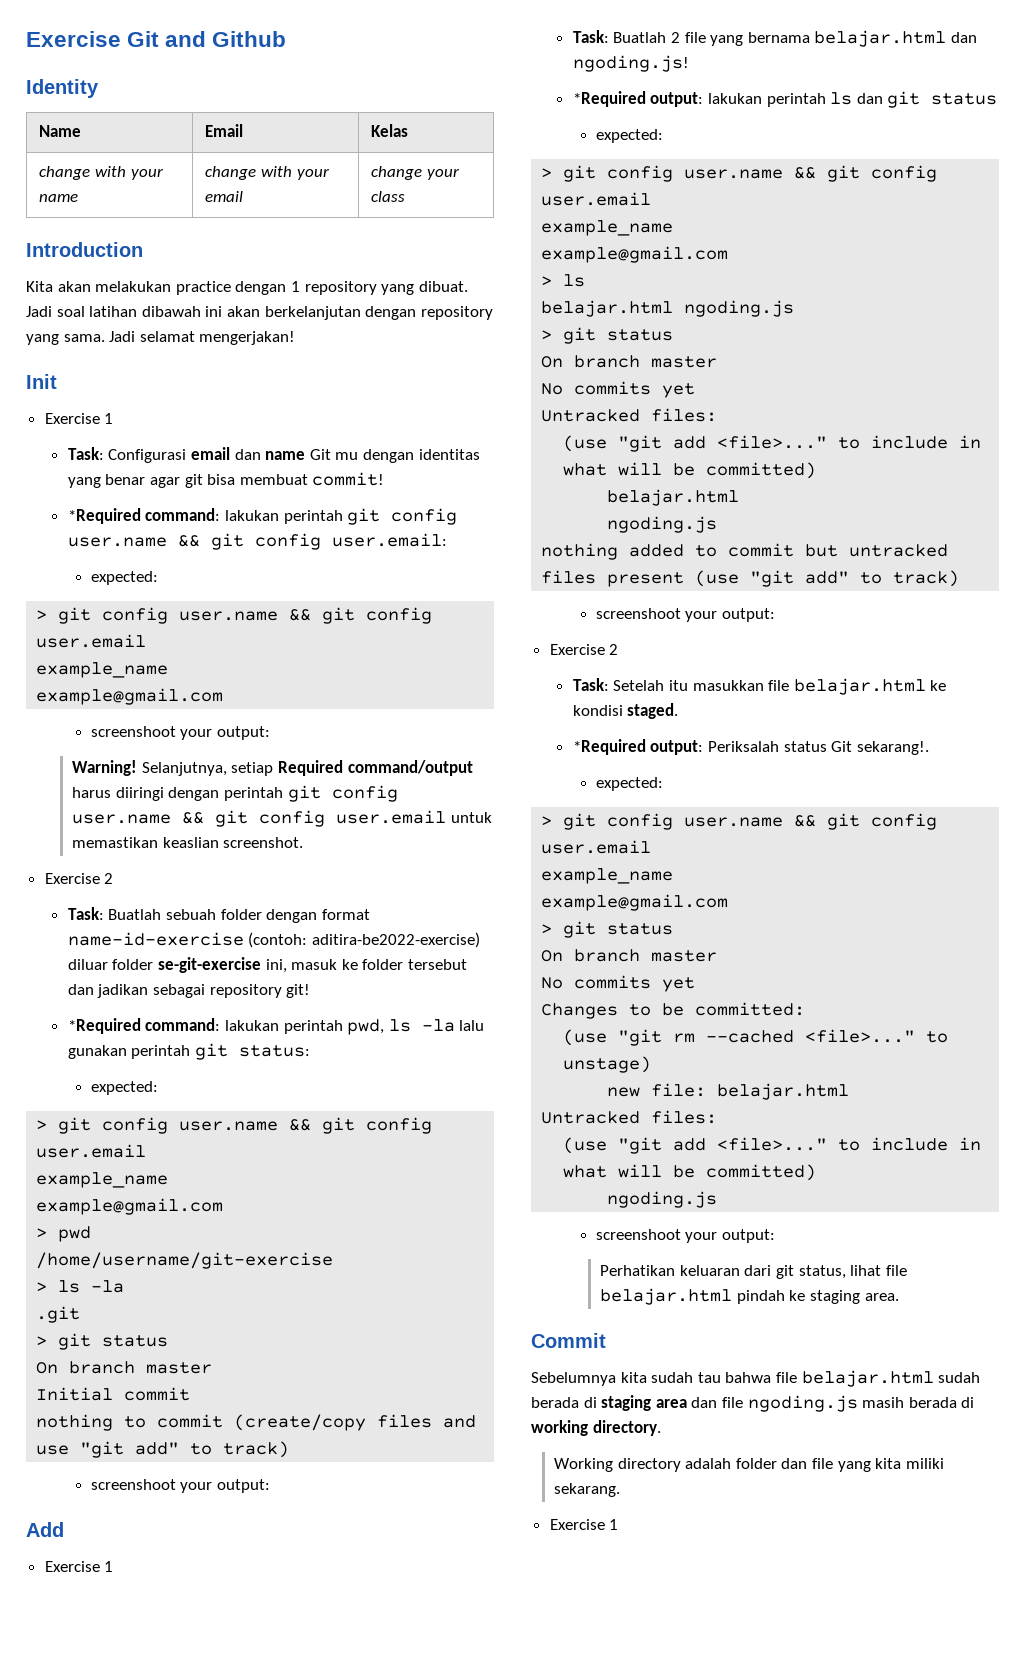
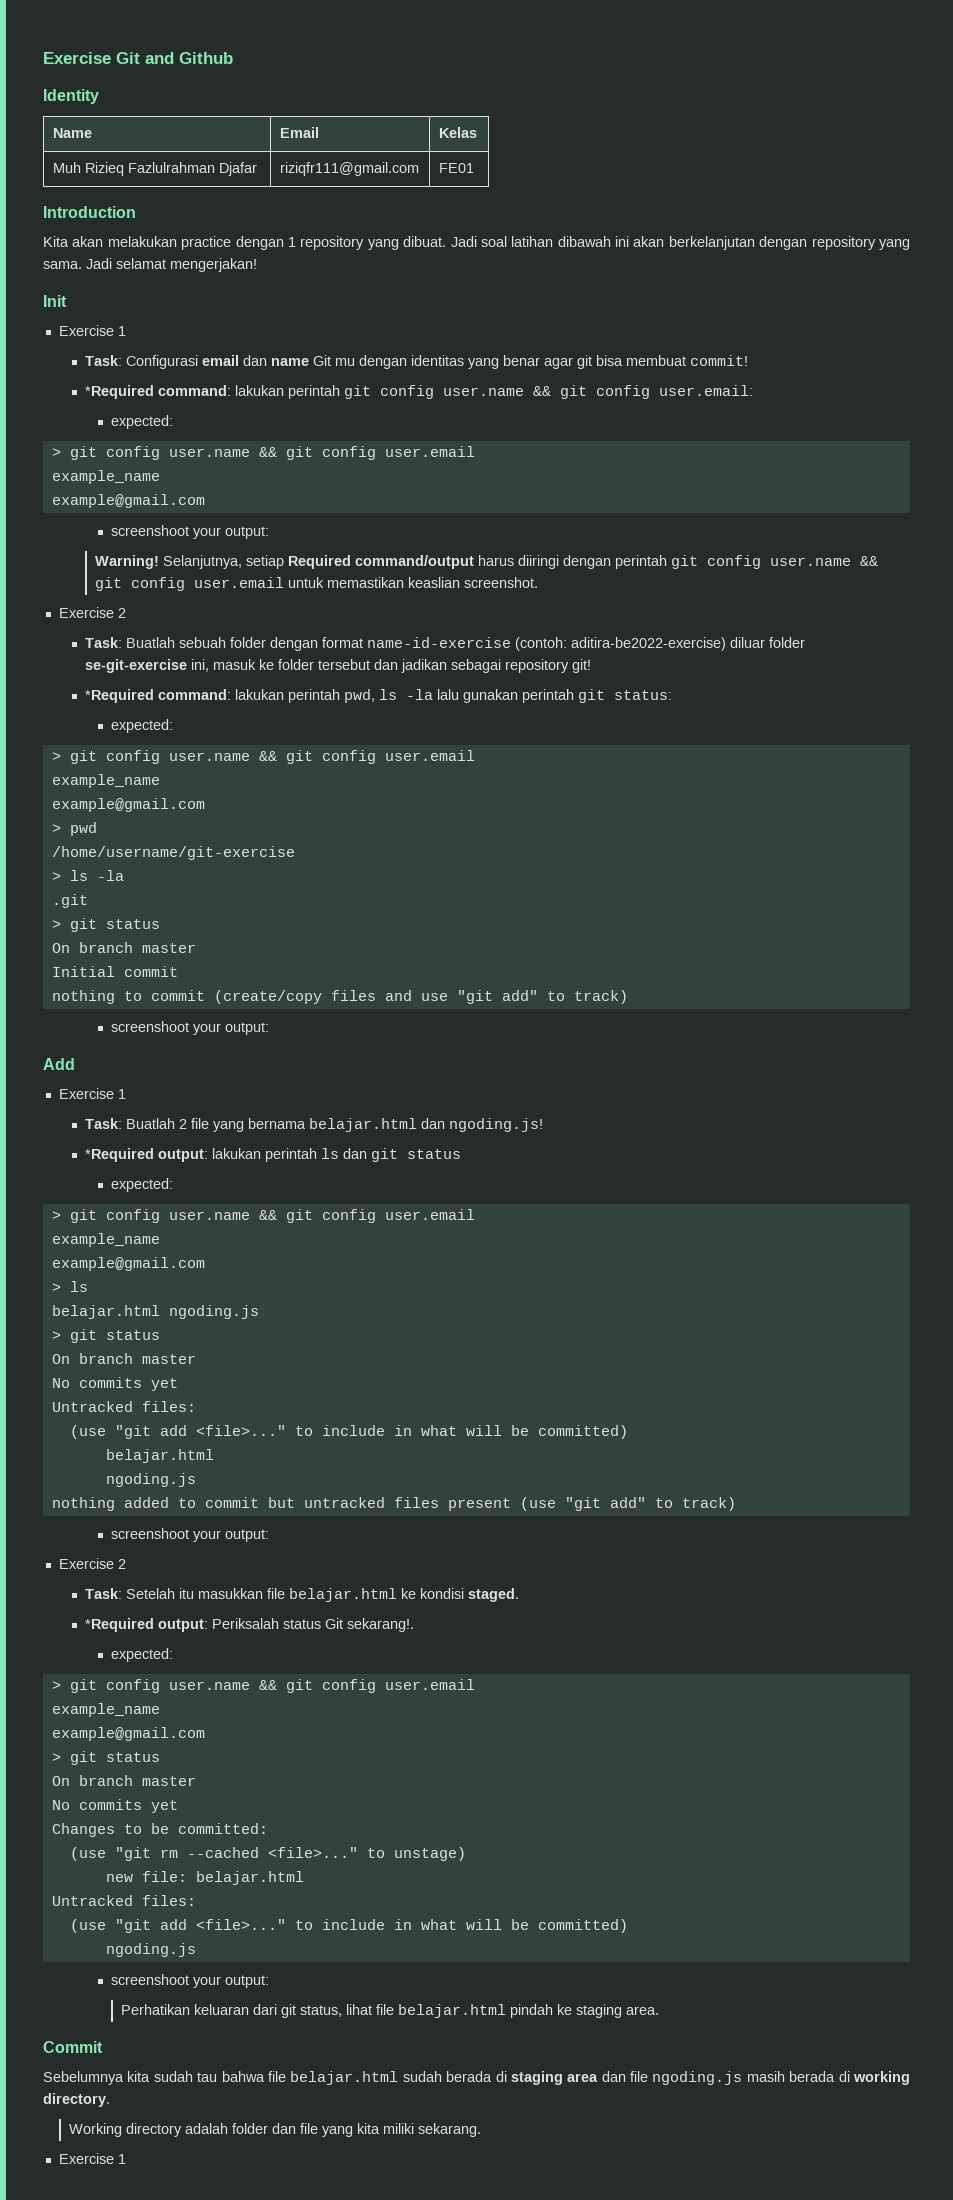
- change with your name | change with your email | change your class
+ Muh Rizieq Fazlulrahman Djafar | riziqfr111@gmail.com | FE01

